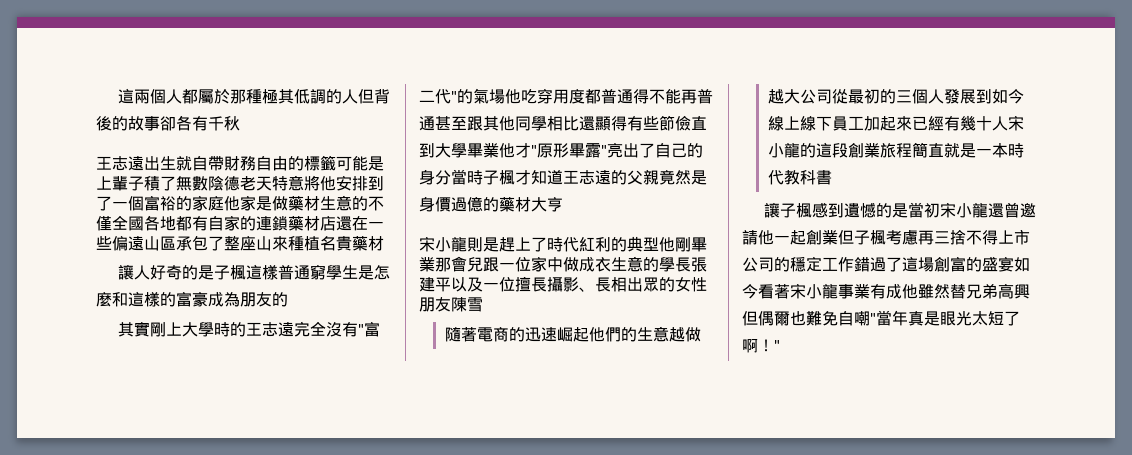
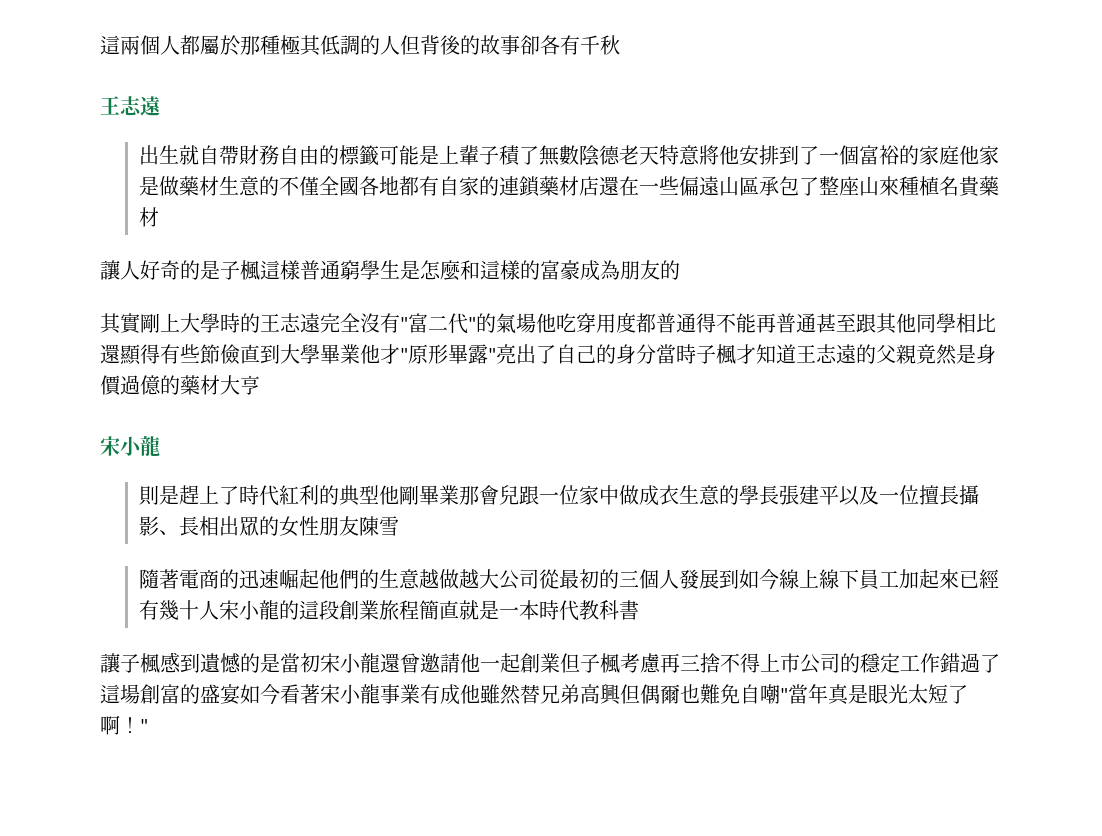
  這兩個人都屬於那種極其低調的人但背後的故事卻各有千秋
- 王志遠出生就自帶財務自由的標籤可能是上輩子積了無數陰德老天特意將他安排到了一個富裕的家庭他家是做藥材生意的不僅全國各地都有自家的連鎖藥材店還在一些偏遠山區承包了整座山來種植名貴藥材
+ 王志遠
+ 出生就自帶財務自由的標籤可能是上輩子積了無數陰德老天特意將他安排到了一個富裕的家庭他家是做藥材生意的不僅全國各地都有自家的連鎖藥材店還在一些偏遠山區承包了整座山來種植名貴藥材
  其實剛上大學時的王志遠完全沒有"富二代"的氣場他吃穿用度都普通得不能再普通甚至跟其他同學相比還顯得有些節儉直到大學畢業他才"原形畢露"亮出了自己的身分當時子楓才知道王志遠的父親竟然是身價過億的藥材大亨
- 宋小龍則是趕上了時代紅利的典型他剛畢業那會兒跟一位家中做成衣生意的學長張建平以及一位擅長攝影、長相出眾的女性朋友陳雪
+ 宋小龍
+ 則是趕上了時代紅利的典型他剛畢業那會兒跟一位家中做成衣生意的學長張建平以及一位擅長攝影、長相出眾的女性朋友陳雪

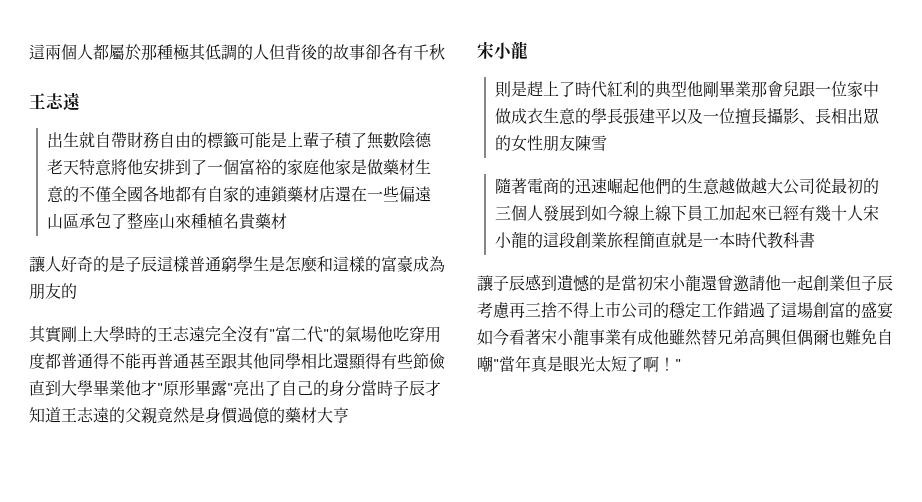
- 讓人好奇的是子楓這樣普通窮學生是怎麼和這樣的富豪成為朋友的
+ 讓人好奇的是子辰這樣普通窮學生是怎麼和這樣的富豪成為朋友的
- 其實剛上大學時的王志遠完全沒有"富二代"的氣場他吃穿用度都普通得不能再普通甚至跟其他同學相比還顯得有些節儉直到大學畢業他才"原形畢露"亮出了自己的身分當時子楓才知道王志遠的父親竟然是身價過億的藥材大亨
+ 其實剛上大學時的王志遠完全沒有"富二代"的氣場他吃穿用度都普通得不能再普通甚至跟其他同學相比還顯得有些節儉直到大學畢業他才"原形畢露"亮出了自己的身分當時子辰才知道王志遠的父親竟然是身價過億的藥材大亨
- 讓子楓感到遺憾的是當初宋小龍還曾邀請他一起創業但子楓考慮再三捨不得上市公司的穩定工作錯過了這場創富的盛宴如今看著宋小龍事業有成他雖然替兄弟高興但偶爾也難免自嘲"當年真是眼光太短了啊！
+ 讓子辰感到遺憾的是當初宋小龍還曾邀請他一起創業但子辰考慮再三捨不得上市公司的穩定工作錯過了這場創富的盛宴如今看著宋小龍事業有成他雖然替兄弟高興但偶爾也難免自嘲"當年真是眼光太短了啊！

